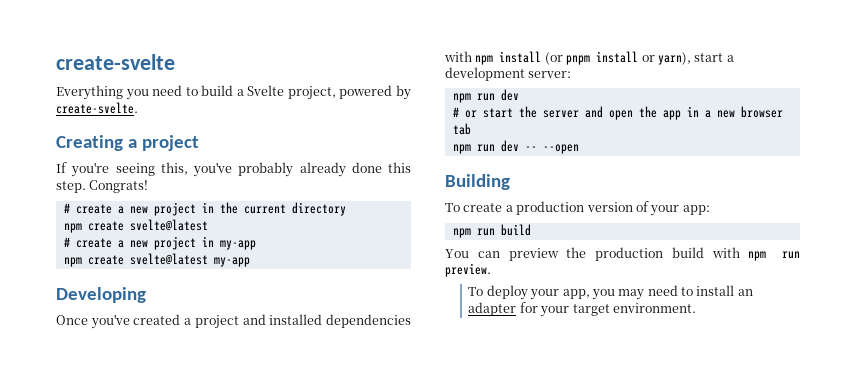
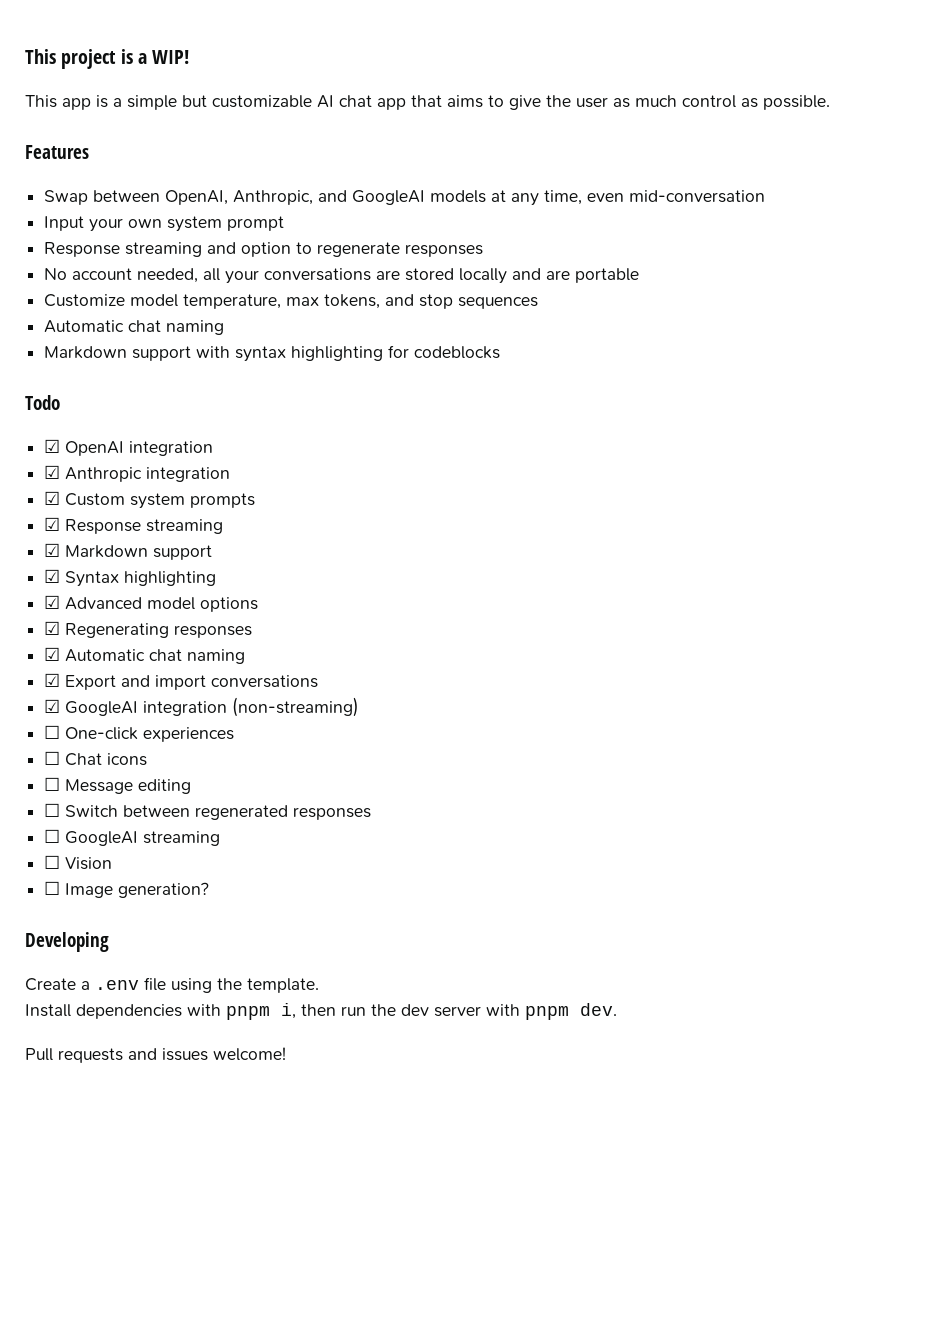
- create-svelte
- Everything you need to build a Svelte project, powered by create-svelte.
- Creating a project
- If you're seeing this, you've probably already done this step. Congrats!
- # create a new project in the current directory
- npm create svelte@latest
- # create a new project in my-app
- npm create svelte@latest my-app
+ This project is a WIP!
+ This app is a simple but customizable AI chat app that aims to give the user as much control as possible.
+ Features
+ Swap between OpenAI, Anthropic, and GoogleAI models at any time, even mid-conversation
+ Input your own system prompt
+ Response streaming and option to regenerate responses
+ No account needed, all your conversations are stored locally and are portable
+ Customize model temperature, max tokens, and stop sequences
+ Automatic chat naming
+ Markdown support with syntax highlighting for codeblocks
+ Todo
+ ☑ OpenAI integration
+ ☑ Anthropic integration
+ ☑ Custom system prompts
+ ☑ Response streaming
+ ☑ Markdown support
+ ☑ Syntax highlighting
+ ☑ Advanced model options
+ ☑ Regenerating responses
+ ☑ Automatic chat naming
+ ☑ Export and import conversations
+ ☑ GoogleAI integration (non-streaming)
+ ☐ One-click experiences
+ ☐ Chat icons
+ ☐ Message editing
+ ☐ Switch between regenerated responses
+ ☐ GoogleAI streaming
+ ☐ Vision
+ ☐ Image generation?
  Developing
- Once you've created a project and installed dependencies with npm install (or pnpm install or yarn), start a development server:
- npm run dev
- # or start the server and open the app in a new browser tab
- npm run dev -- --open
- Building
- To create a production version of your app:
- npm run build
- You can preview the production build with npm run preview.
- To deploy your app, you may need to install an adapter for your target environment.
+ Create a .env file using the template.
+ Install dependencies with pnpm i, then run the dev server with pnpm dev.
+ Pull requests and issues welcome!

